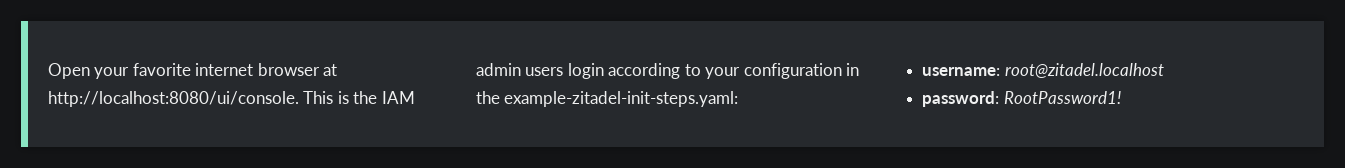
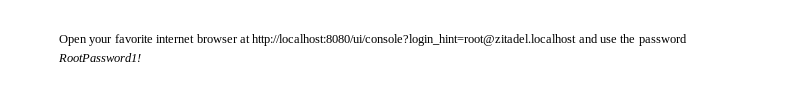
- Open your favorite internet browser at http://localhost:8080/ui/console. This is the IAM admin users login according to your configuration in the example-zitadel-init-steps.yaml:
- username: root@zitadel.localhost
- password: RootPassword1!
+ Open your favorite internet browser at http://localhost:8080/ui/console?login_hint=root@zitadel.localhost and use the password RootPassword1!

